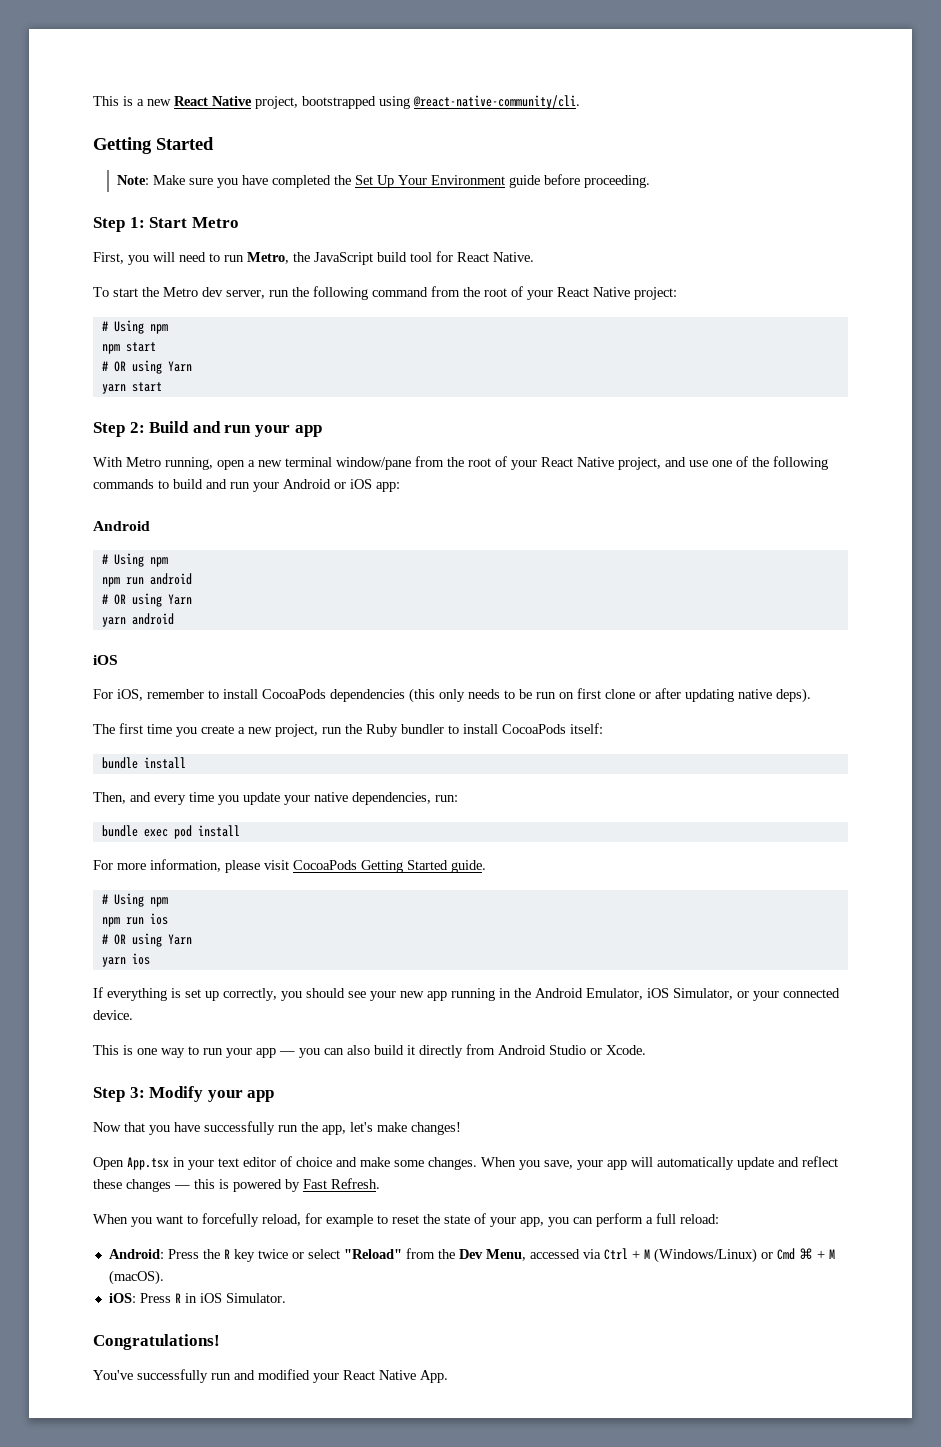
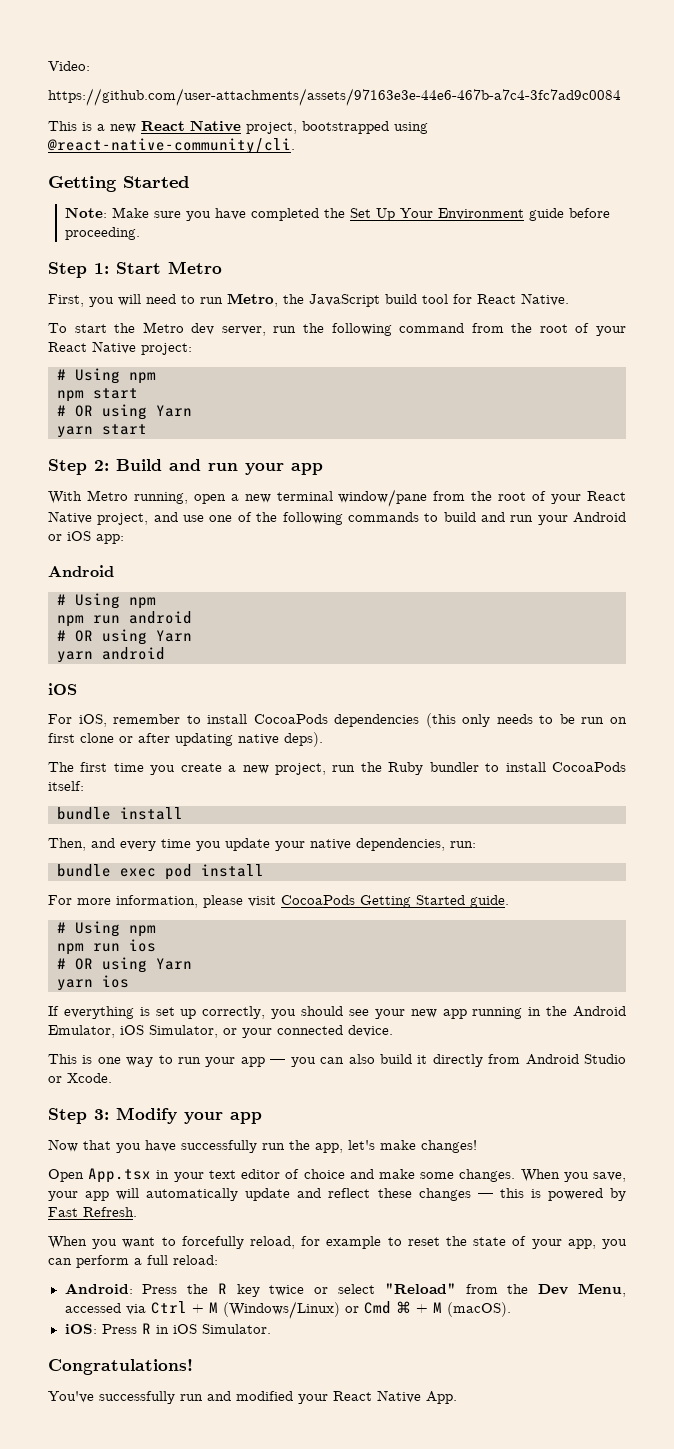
+ Video:
+ https://github.com/user-attachments/assets/97163e3e-44e6-467b-a7c4-3fc7ad9c0084

